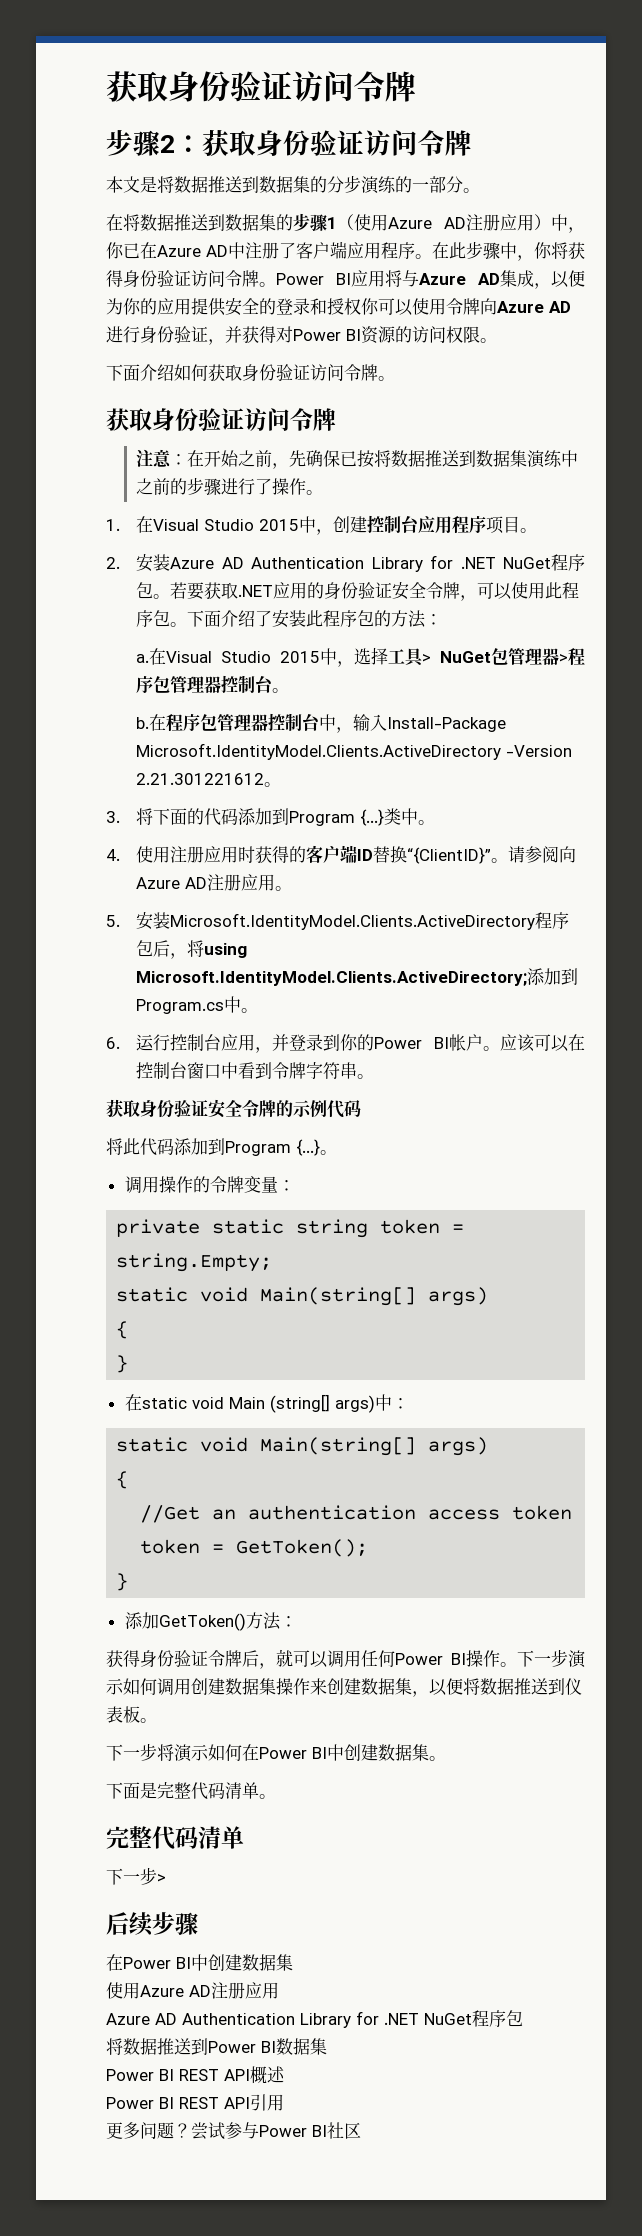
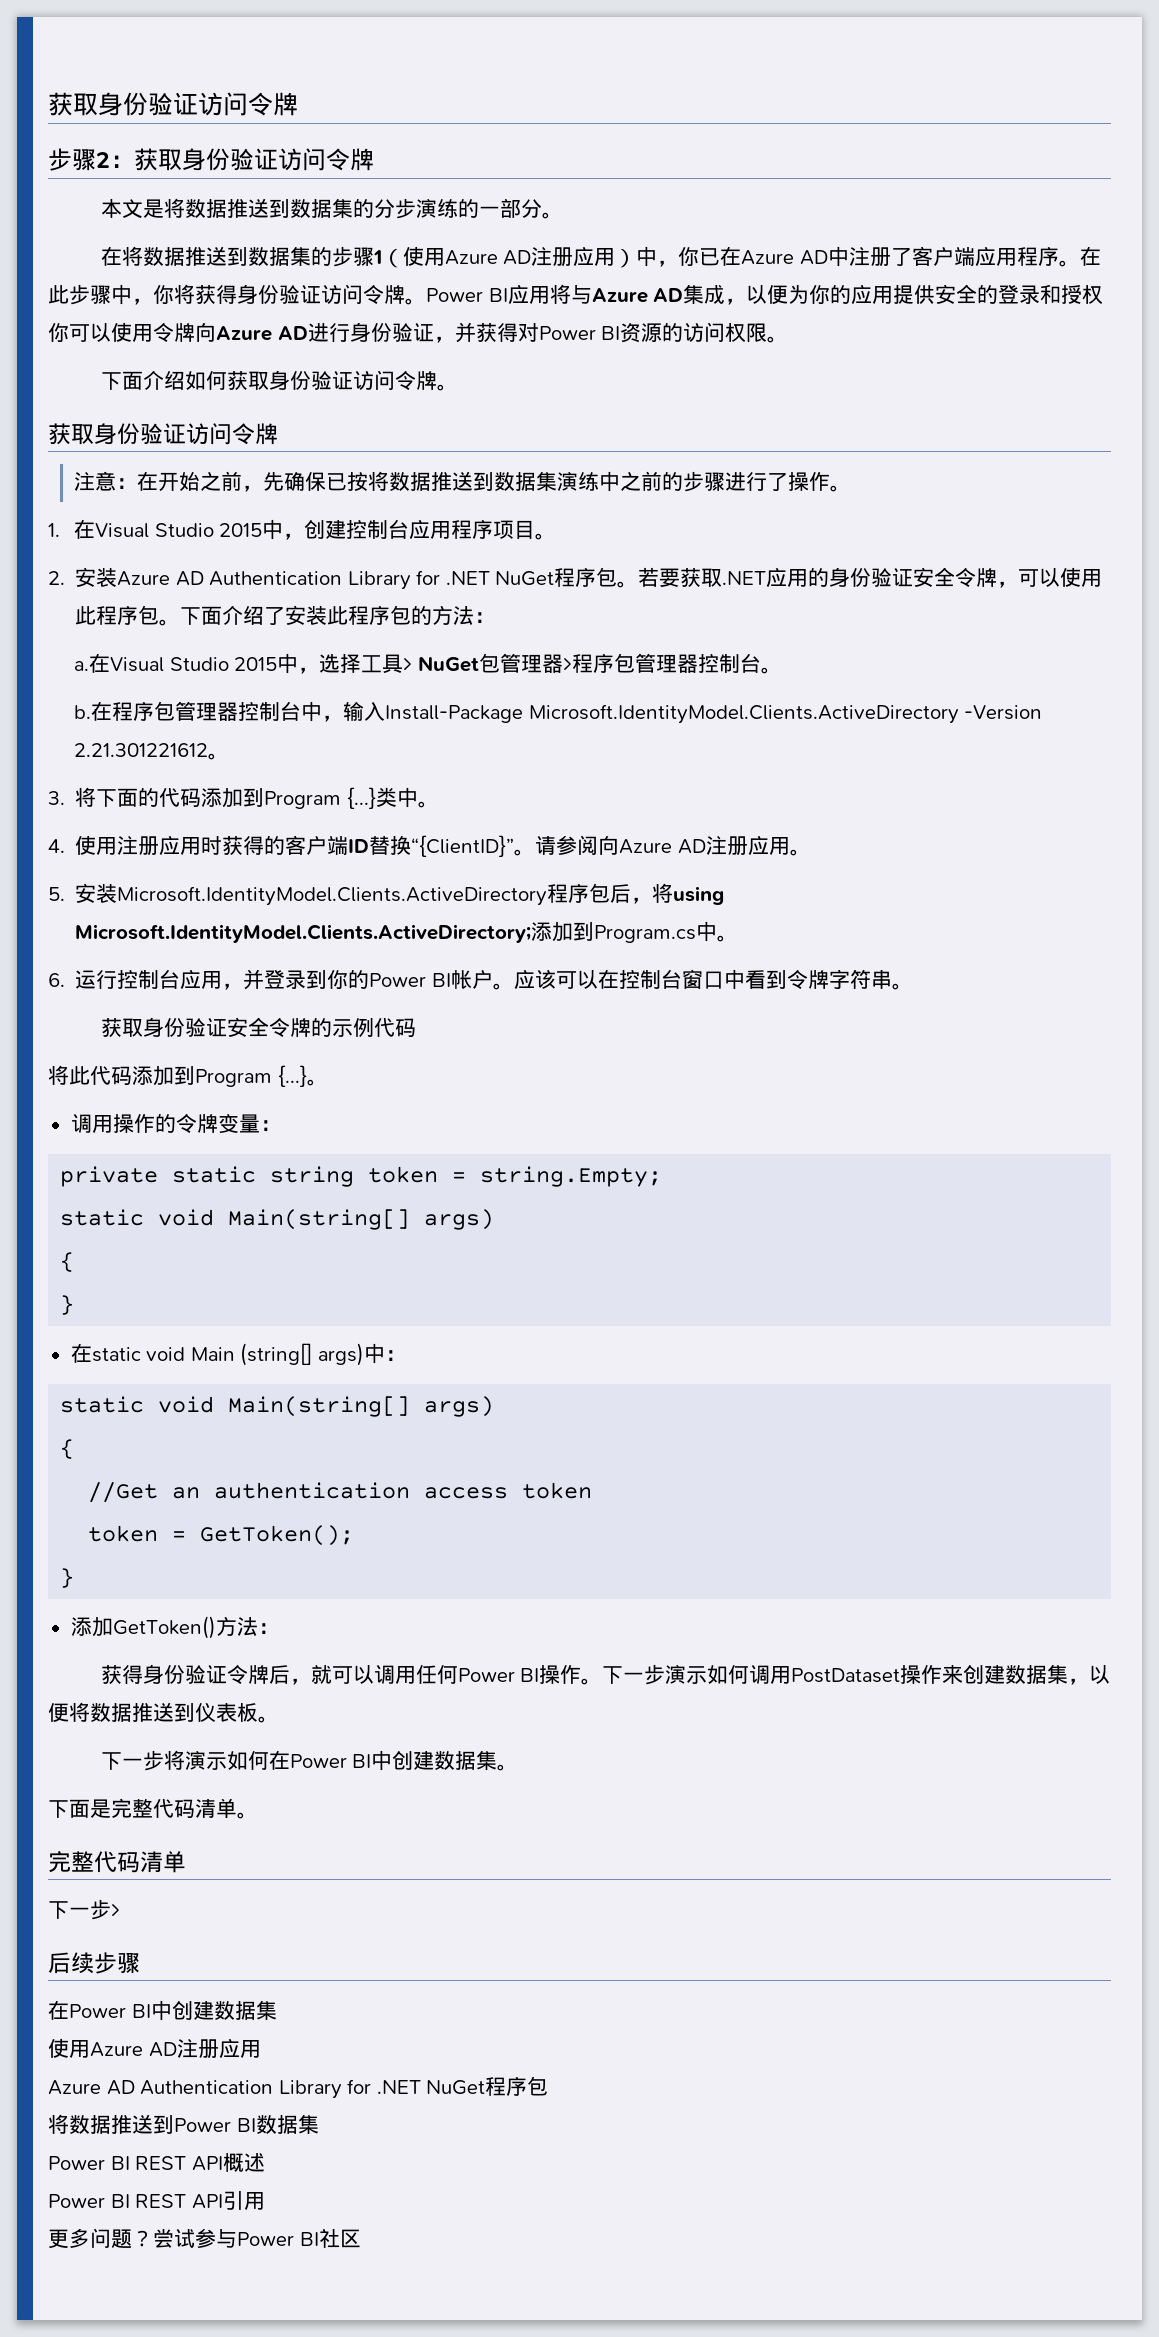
- 下一步演示如何调用创建数据集操作来创建数据集，以便将数据推送到仪表板。
+ 下一步演示如何调用PostDataset操作来创建数据集，以便将数据推送到仪表板。

